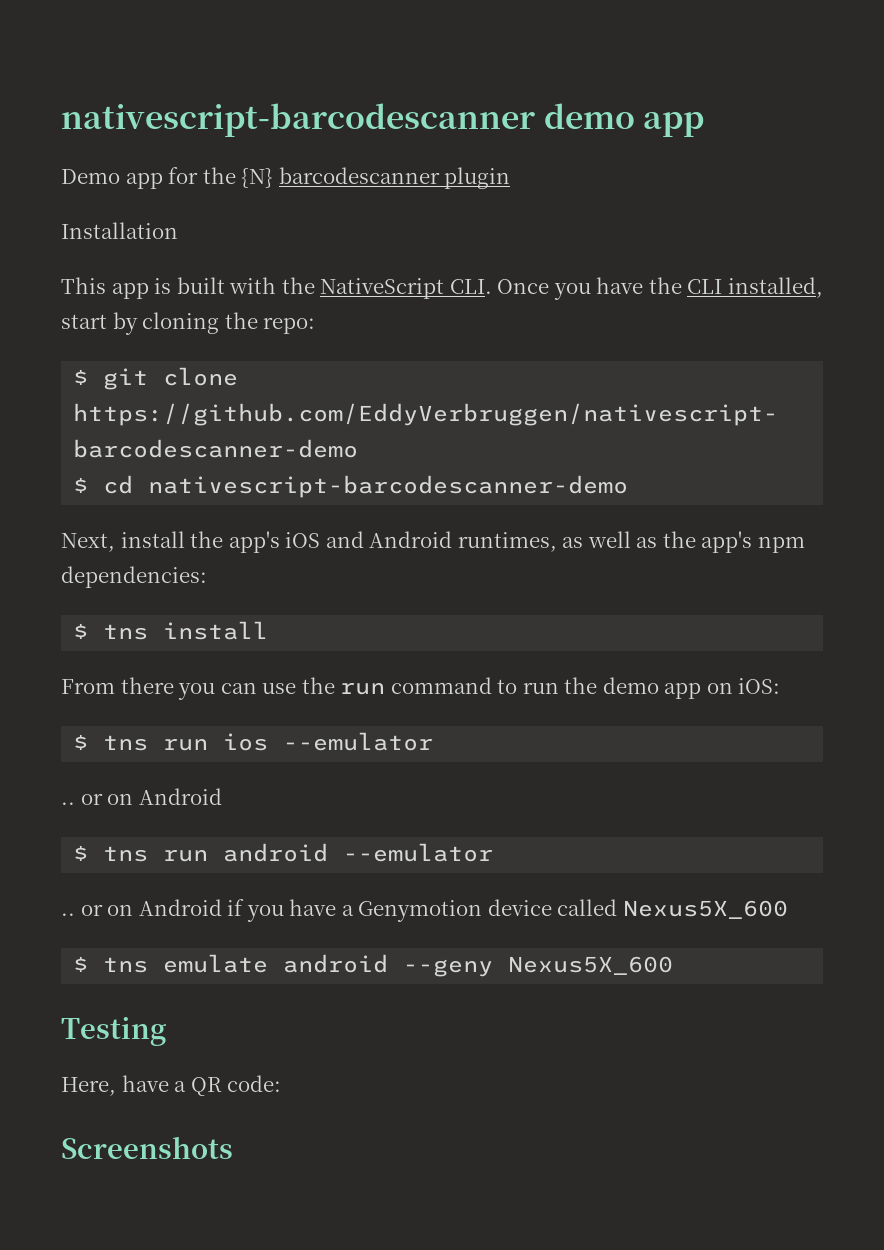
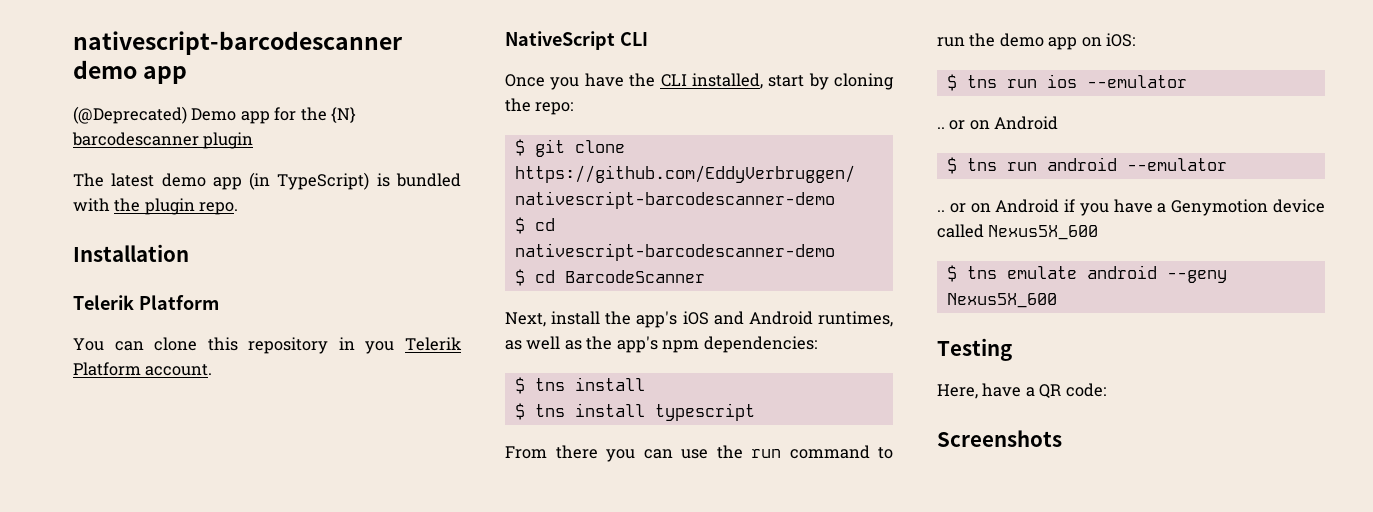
- Demo app for the {N} barcodescanner plugin
+ (@Deprecated) Demo app for the {N} barcodescanner plugin
+ The latest demo app (in TypeScript) is bundled with the plugin repo.
  Installation
- This app is built with the NativeScript CLI. Once you have the CLI installed, start by cloning the repo:
+ Telerik Platform
+ You can clone this repository in you Telerik Platform account.
+ NativeScript CLI
+ Once you have the CLI installed, start by cloning the repo:
+ $ cd BarcodeScanner
+ $ tns install typescript

